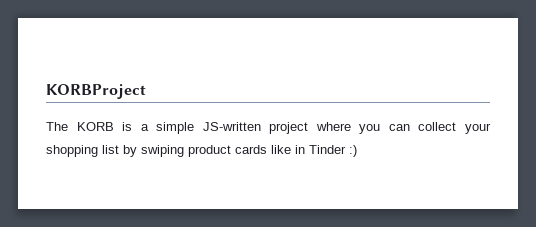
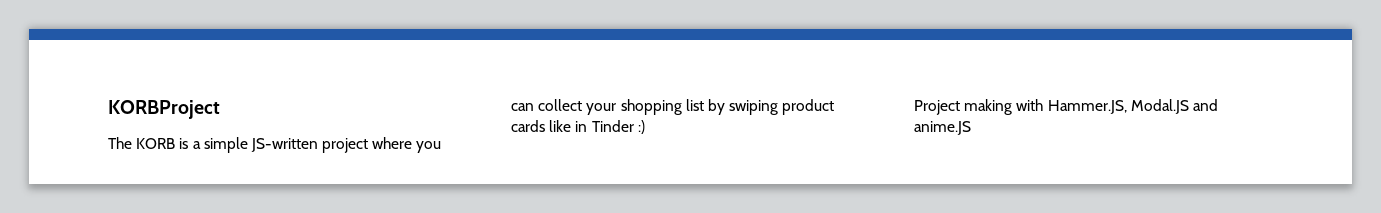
+ Project making with Hammer.JS, Modal.JS and anime.JS

